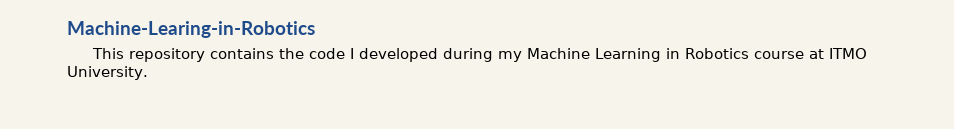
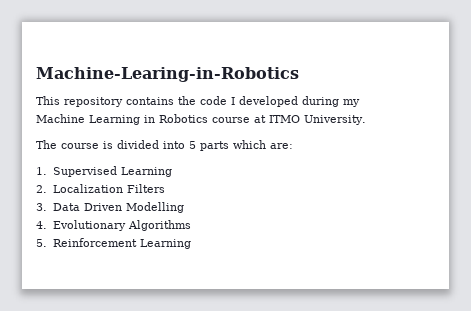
+ The course is divided into 5 parts which are:
+ 1. Supervised Learning
+ 2. Localization Filters
+ 3. Data Driven Modelling
+ 4. Evolutionary Algorithms
+ 5. Reinforcement Learning

